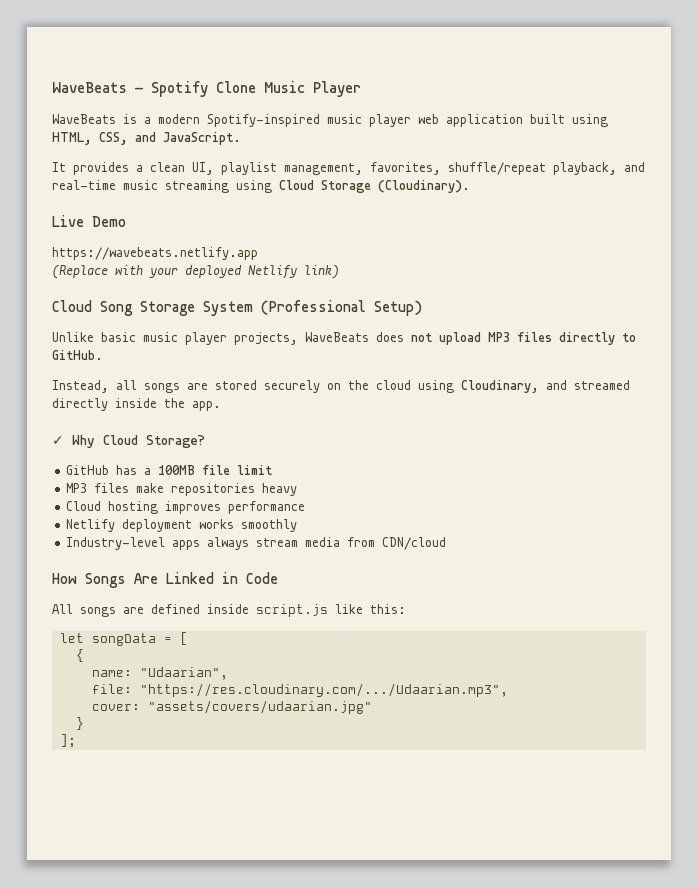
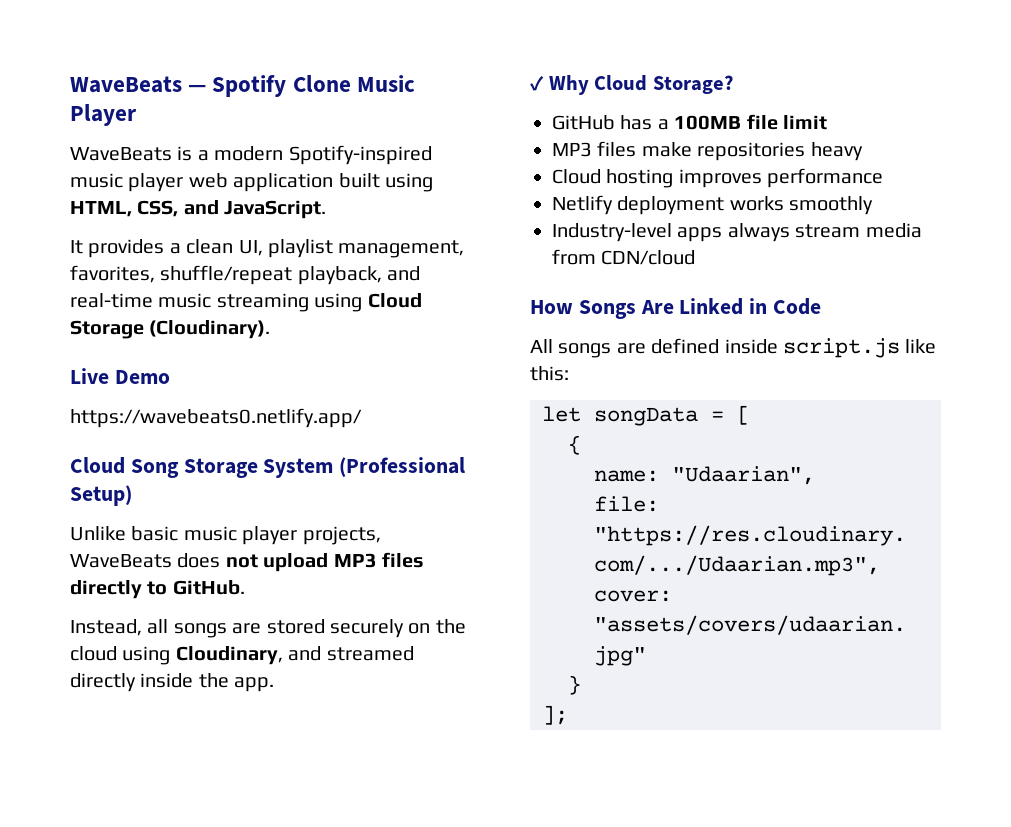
- https://wavebeats.netlify.app
- (Replace with your deployed Netlify link)
+ https://wavebeats0.netlify.app/

